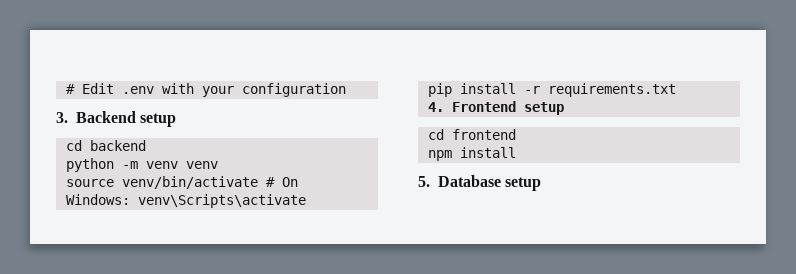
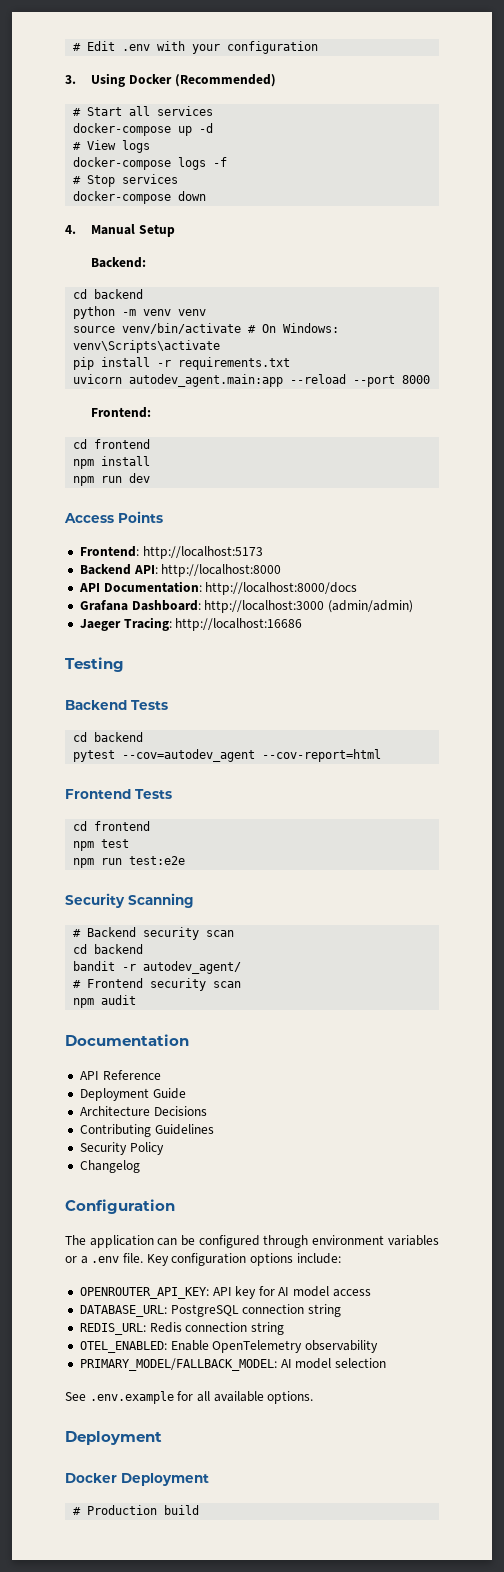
- 3. Backend setup
+ 3. Using Docker (Recommended)
+ # Start all services
+ docker-compose up -d
+ # View logs
+ docker-compose logs -f
+ # Stop services
+ docker-compose down
+ 4. Manual Setup
+ Backend:
- 4. Frontend setup
+ uvicorn autodev_agent.main:app --reload --port 8000
+ Frontend:
  cd frontend
  npm install
- 5. Database setup
+ npm run dev
+ Access Points
+ Frontend: http://localhost:5173
+ Backend API: http://localhost:8000
+ API Documentation: http://localhost:8000/docs
+ Grafana Dashboard: http://localhost:3000 (admin/admin)
+ Jaeger Tracing: http://localhost:16686
+ Testing
+ Backend Tests
+ cd backend
+ pytest --cov=autodev_agent --cov-report=html
+ Frontend Tests
+ cd frontend
+ npm test
+ npm run test:e2e
+ Security Scanning
+ # Backend security scan
+ cd backend
+ bandit -r autodev_agent/
+ # Frontend security scan
+ npm audit
+ Documentation
+ API Reference
+ Deployment Guide
+ Architecture Decisions
+ Contributing Guidelines
+ Security Policy
+ Changelog
+ Configuration
+ The application can be configured through environment variables or a .env file. Key configuration options include:
+ OPENROUTER_API_KEY: API key for AI model access
+ DATABASE_URL: PostgreSQL connection string
+ REDIS_URL: Redis connection string
+ OTEL_ENABLED: Enable OpenTelemetry observability
+ PRIMARY_MODEL/FALLBACK_MODEL: AI model selection
+ See .env.example for all available options.
+ Deployment
+ Docker Deployment
+ # Production build

